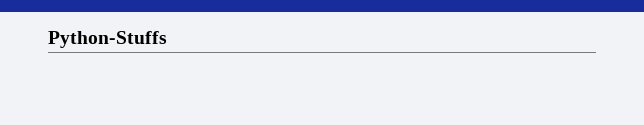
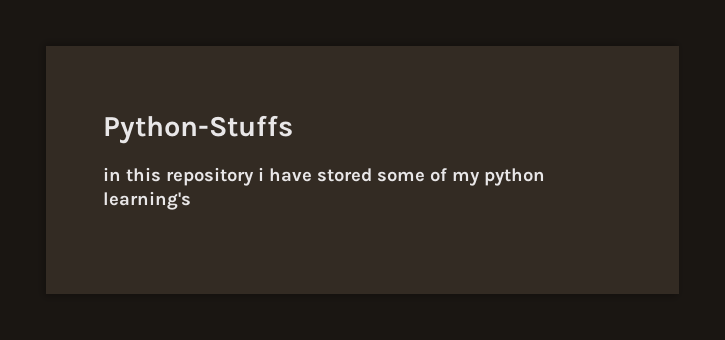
+ in this repository i have stored some of my python learning's

